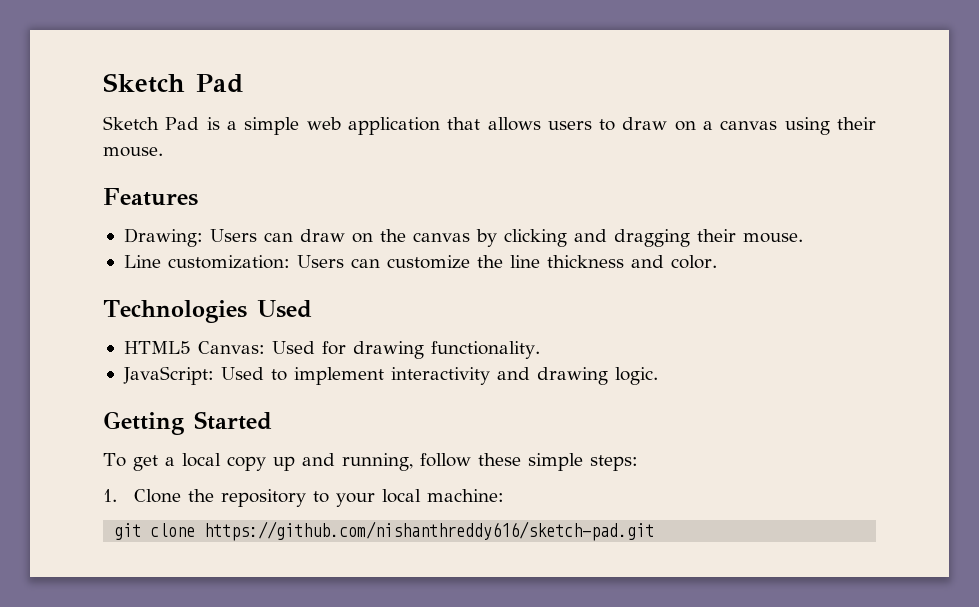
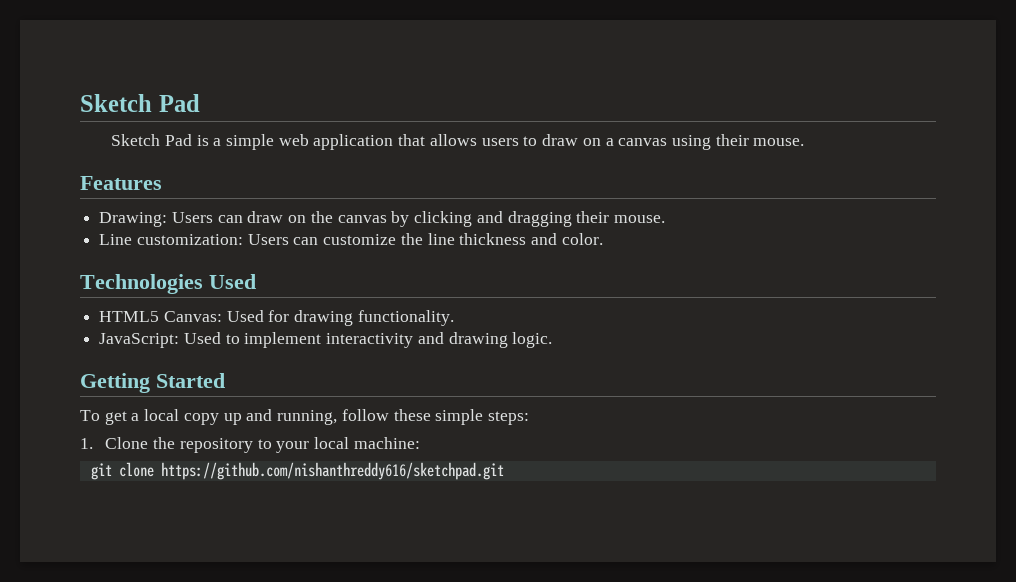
- git clone https://github.com/nishanthreddy616/sketch-pad.git
+ git clone https://github.com/nishanthreddy616/sketchpad.git

